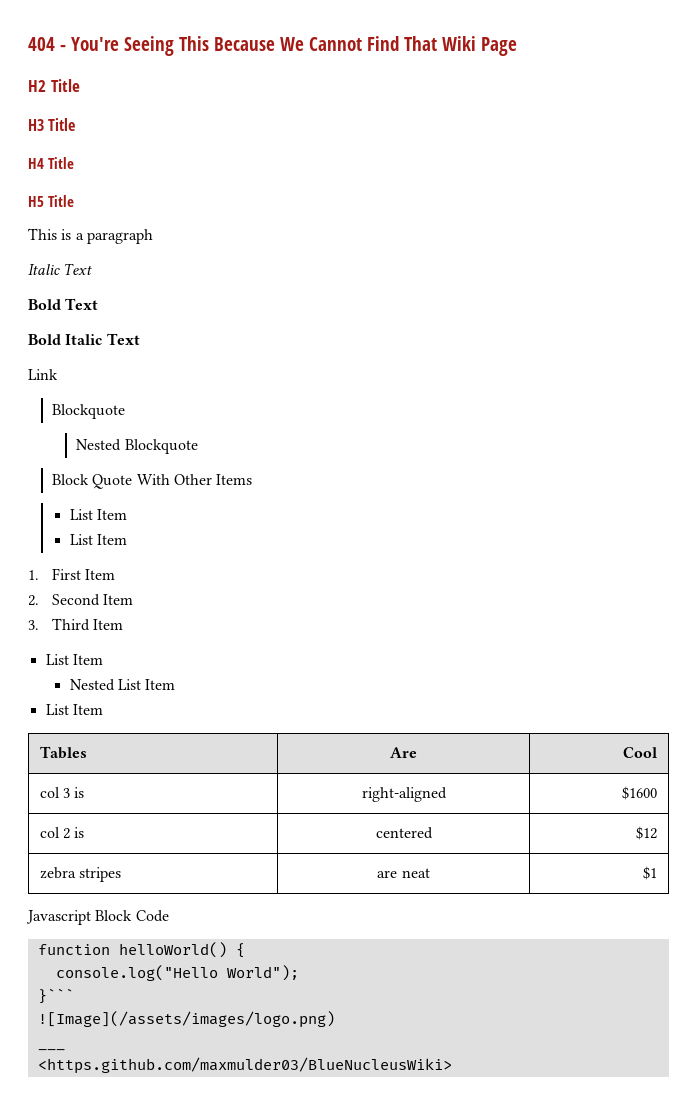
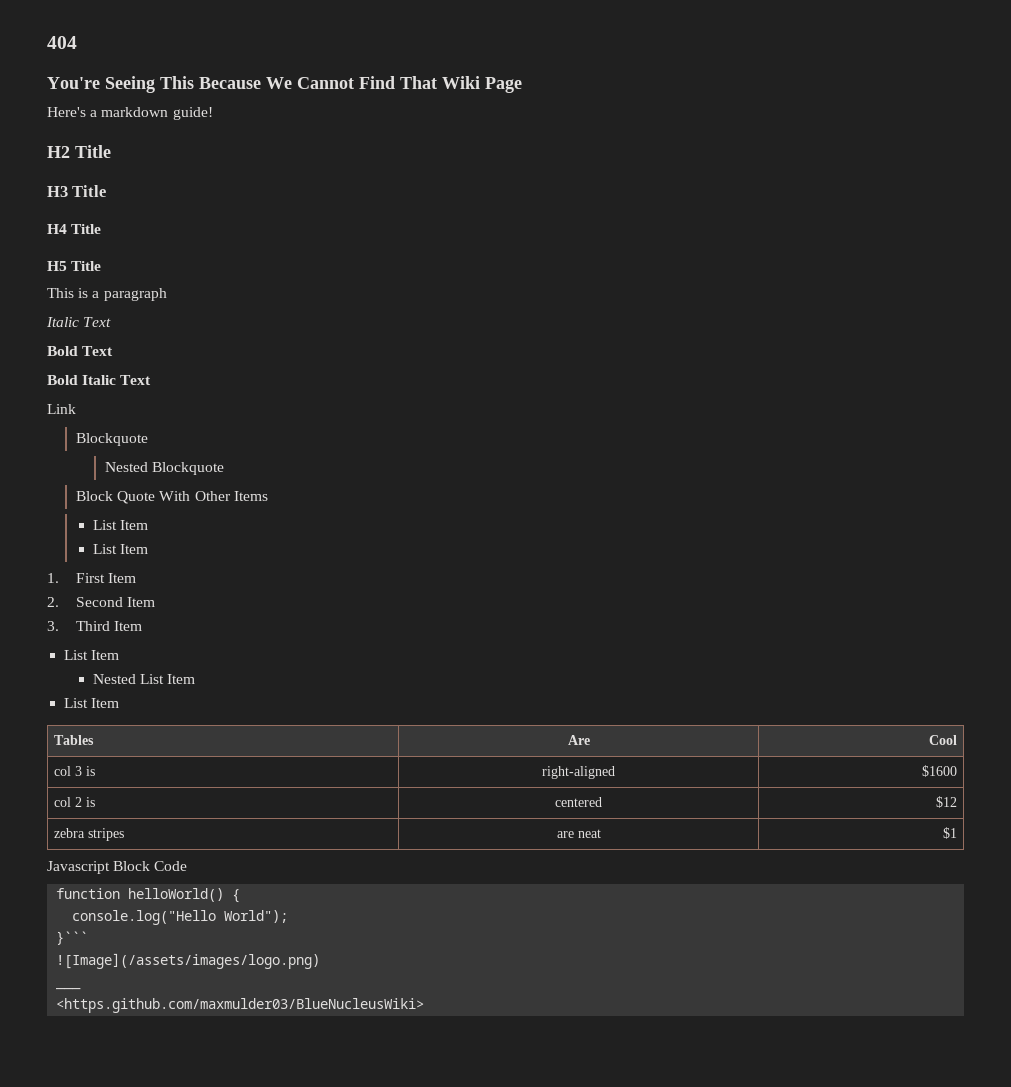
- 404 - You're Seeing This Because We Cannot Find That Wiki Page
+ 404
+ You're Seeing This Because We Cannot Find That Wiki Page
+ Here's a markdown guide!

